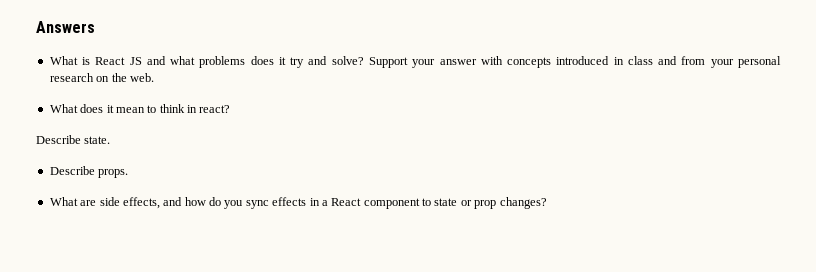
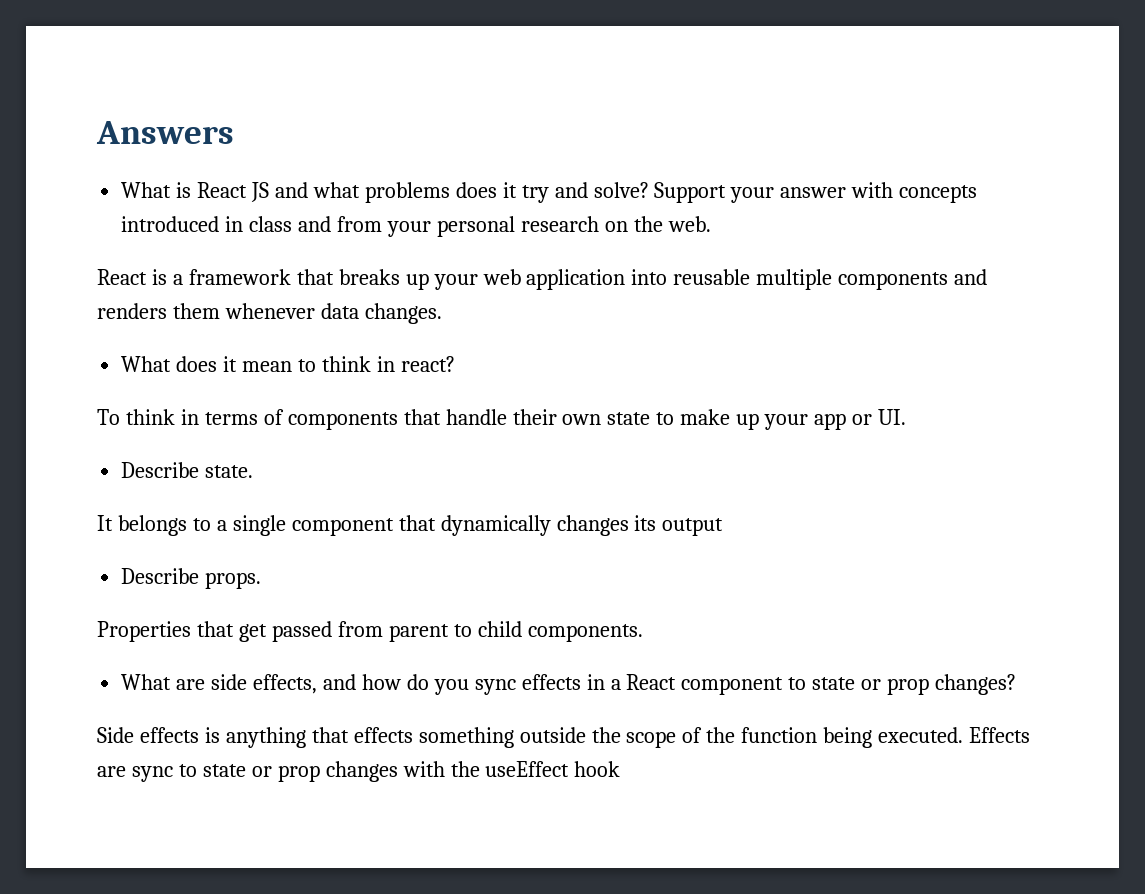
+ React is a framework that breaks up your web application into reusable multiple components and renders them whenever data changes.
+ To think in terms of components that handle their own state to make up your app or UI.
  Describe state.
+ It belongs to a single component that dynamically changes its output
  Describe props.
+ Properties that get passed from parent to child components.
+ Side effects is anything that effects something outside the scope of the function being executed. Effects are sync to state or prop changes with the useEffect hook

